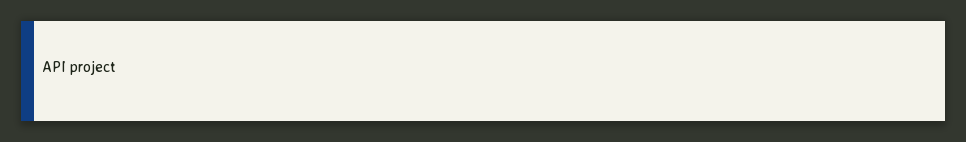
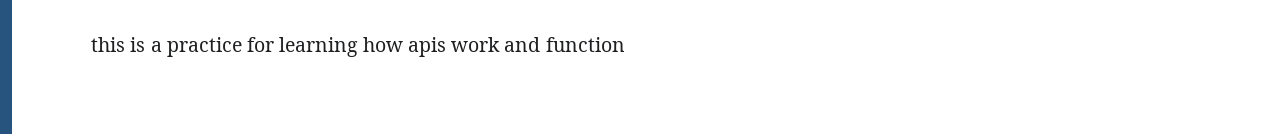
- API project
+ this is a practice for learning how apis work and function

